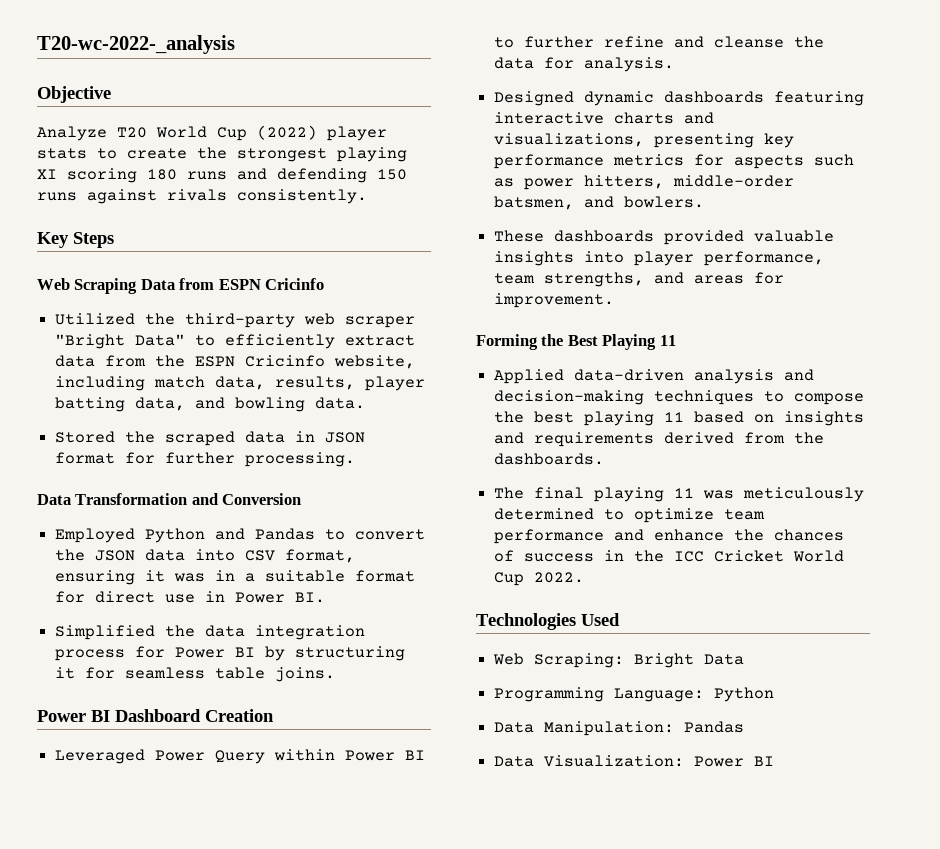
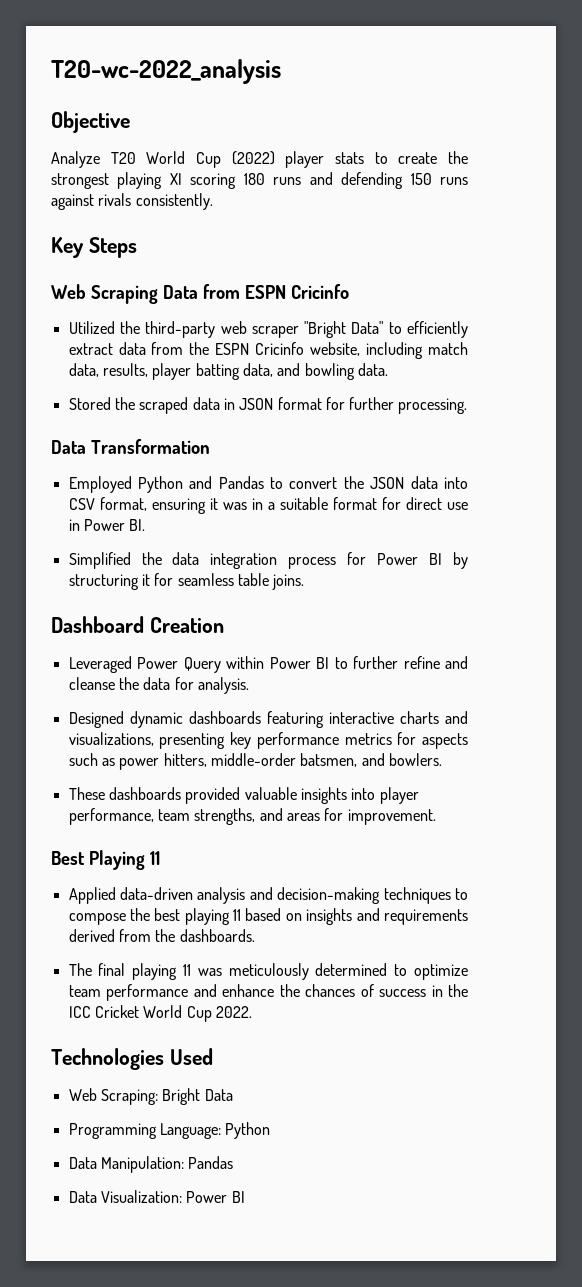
- T20-wc-2022-_analysis
+ T20-wc-2022_analysis
- Data Transformation and Conversion
+ Data Transformation
- Power BI Dashboard Creation
+ Dashboard Creation
- Forming the Best Playing 11
+ Best Playing 11

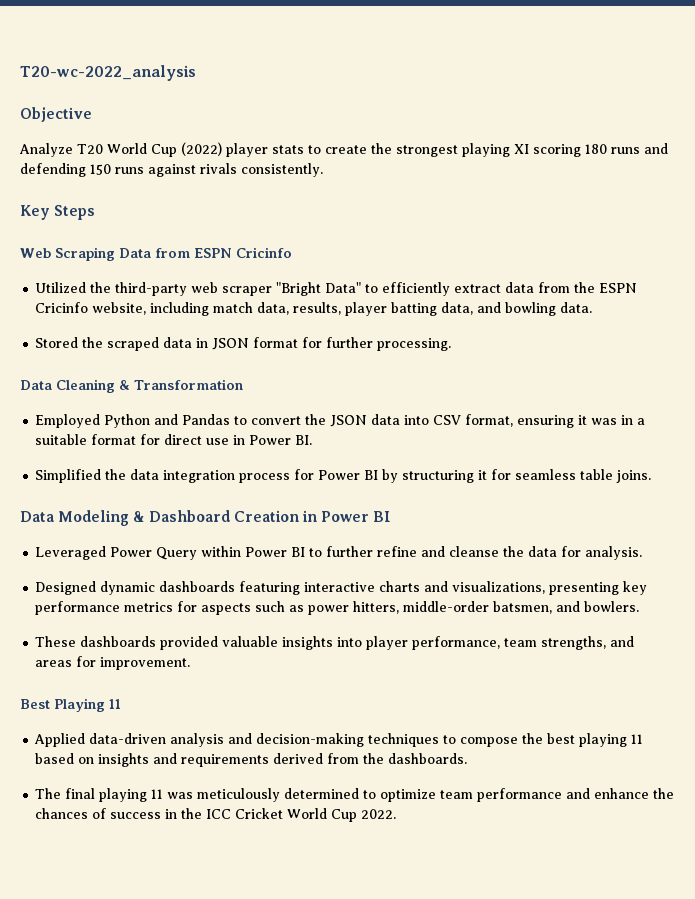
- Data Transformation
+ Data Cleaning & Transformation
- Dashboard Creation
+ Data Modeling & Dashboard Creation in Power BI
- Technologies Used
- Web Scraping: Bright Data
- Programming Language: Python
- Data Manipulation: Pandas
- Data Visualization: Power BI

